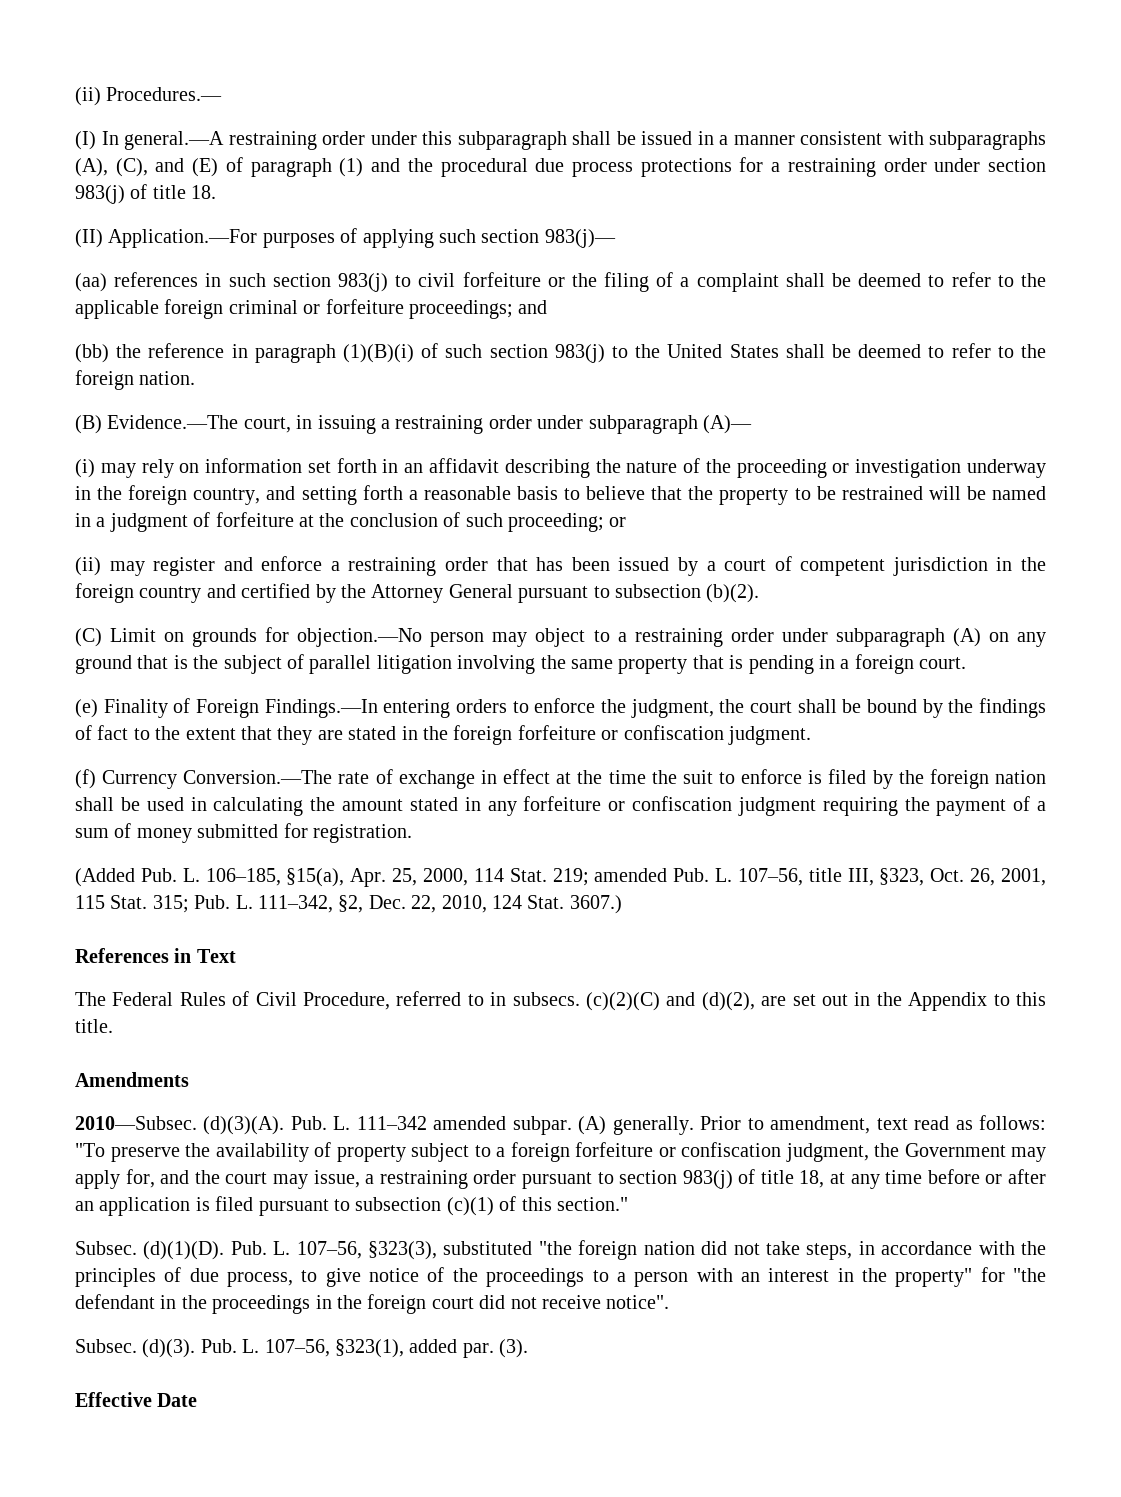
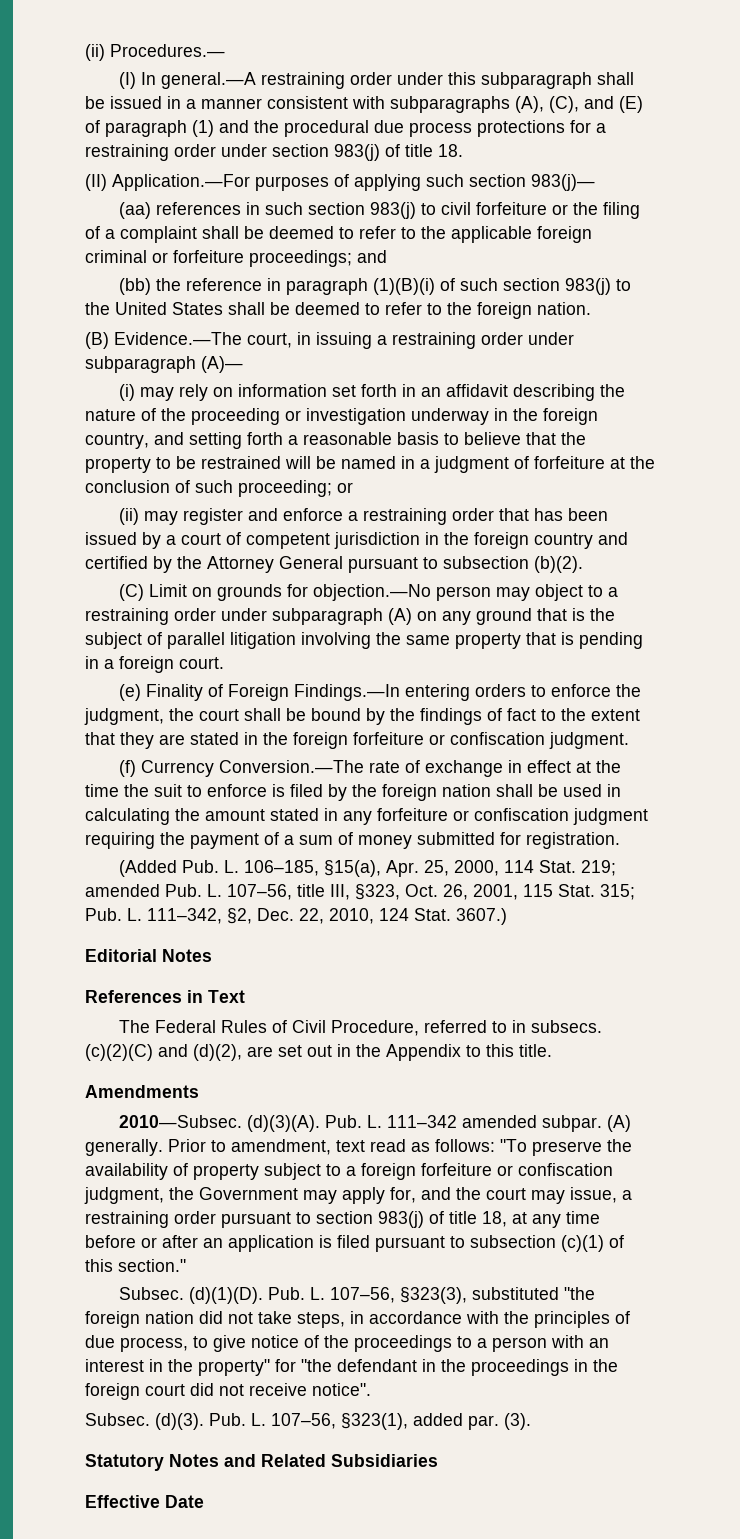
+ Editorial Notes
+ Statutory Notes and Related Subsidiaries

